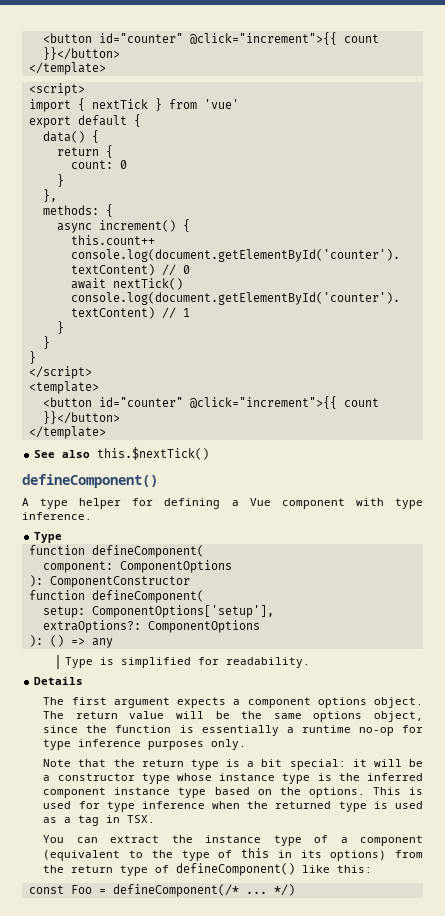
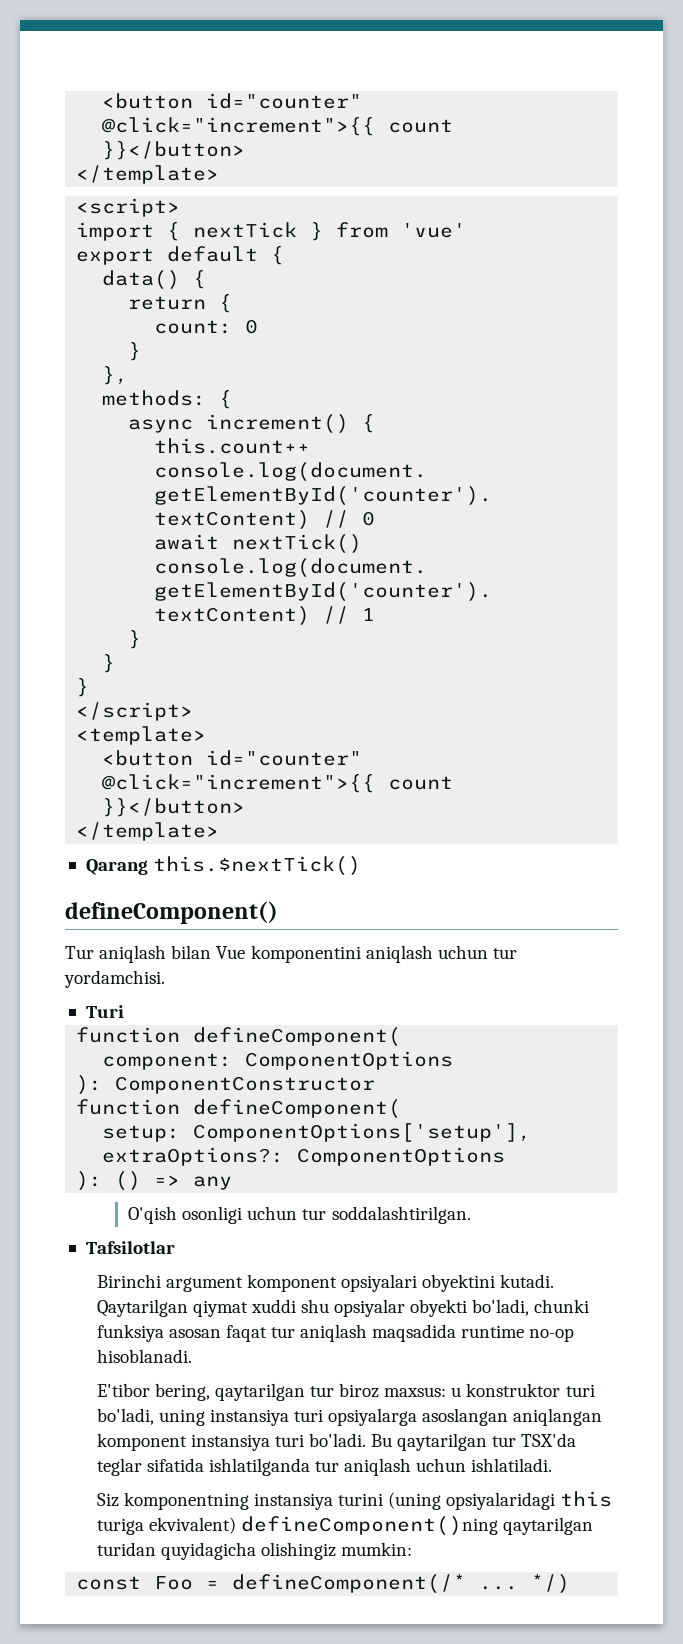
- See also this.$nextTick()
+ Qarang this.$nextTick()
- A type helper for defining a Vue component with type inference.
- Type
+ Tur aniqlash bilan Vue komponentini aniqlash uchun tur yordamchisi.
+ Turi
- Type is simplified for readability.
- Details
- The first argument expects a component options object. The return value will be the same options object, since the function is essentially a runtime no-op for type inference purposes only.
- Note that the return type is a bit special: it will be a constructor type whose instance type is the inferred component instance type based on the options. This is used for type inference when the returned type is used as a tag in TSX.
- You can extract the instance type of a component (equivalent to the type of this in its options) from the return type of defineComponent() like this:
+ O'qish osonligi uchun tur soddalashtirilgan.
+ Tafsilotlar
+ Birinchi argument komponent opsiyalari obyektini kutadi. Qaytarilgan qiymat xuddi shu opsiyalar obyekti bo'ladi, chunki funksiya asosan faqat tur aniqlash maqsadida runtime no-op hisoblanadi.
+ E'tibor bering, qaytarilgan tur biroz maxsus: u konstruktor turi bo'ladi, uning instansiya turi opsiyalarga asoslangan aniqlangan komponent instansiya turi bo'ladi. Bu qaytarilgan tur TSX'da teglar sifatida ishlatilganda tur aniqlash uchun ishlatiladi.
+ Siz komponentning instansiya turini (uning opsiyalaridagi this turiga ekvivalent) defineComponent()ning qaytarilgan turidan quyidagicha olishingiz mumkin:

